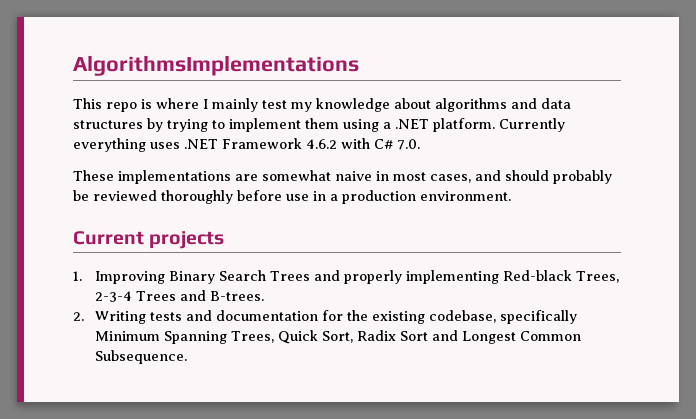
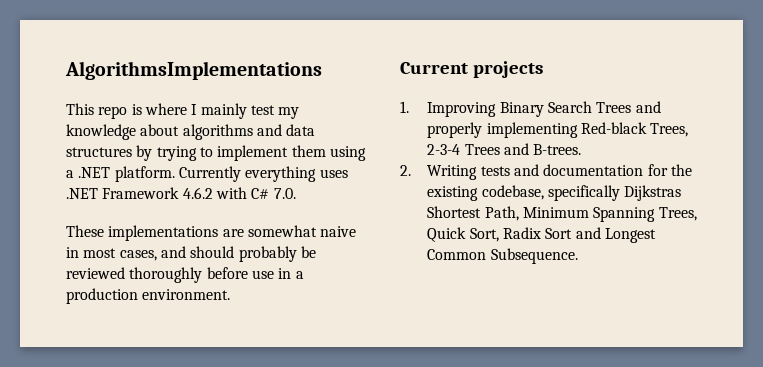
- 2. Writing tests and documentation for the existing codebase, specifically Minimum Spanning Trees, Quick Sort, Radix Sort and Longest Common Subsequence.
+ 2. Writing tests and documentation for the existing codebase, specifically Dijkstras Shortest Path, Minimum Spanning Trees, Quick Sort, Radix Sort and Longest Common Subsequence.

